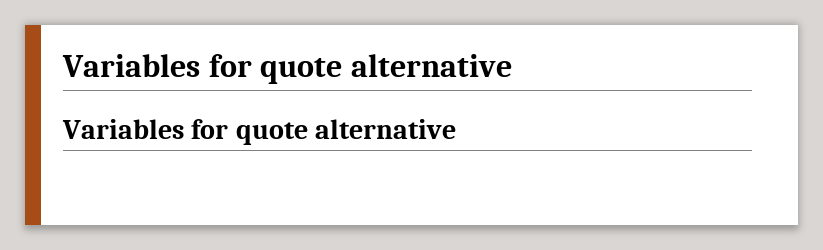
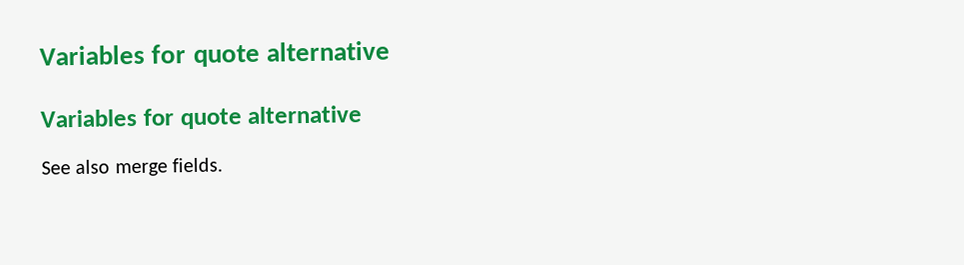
+ See also merge fields.

